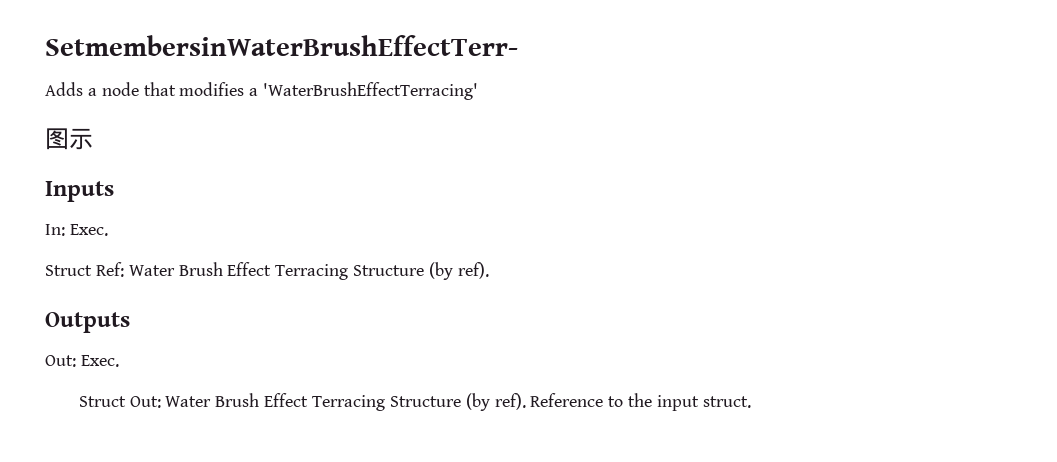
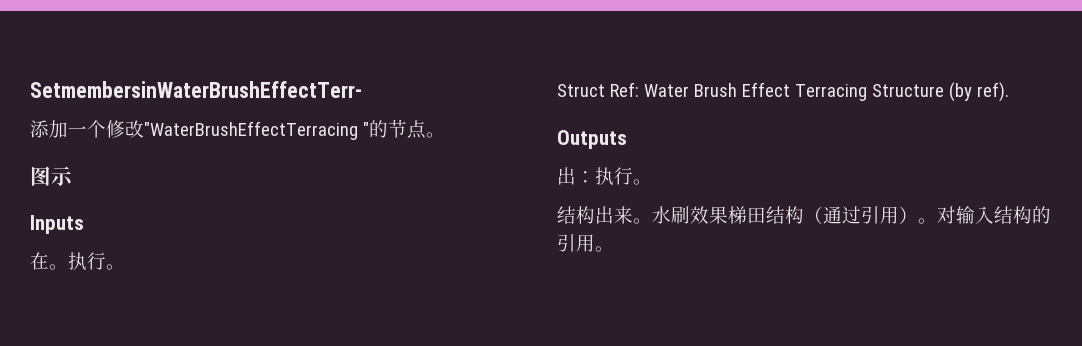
- Adds a node that modifies a 'WaterBrushEffectTerracing'
+ 添加一个修改"WaterBrushEffectTerracing "的节点。
- In: Exec.
+ 在。执行。
- Out: Exec.
- Struct Out: Water Brush Effect Terracing Structure (by ref). Reference to the input struct.
+ 出：执行。
+ 结构出来。水刷效果梯田结构（通过引用）。对输入结构的引用。

